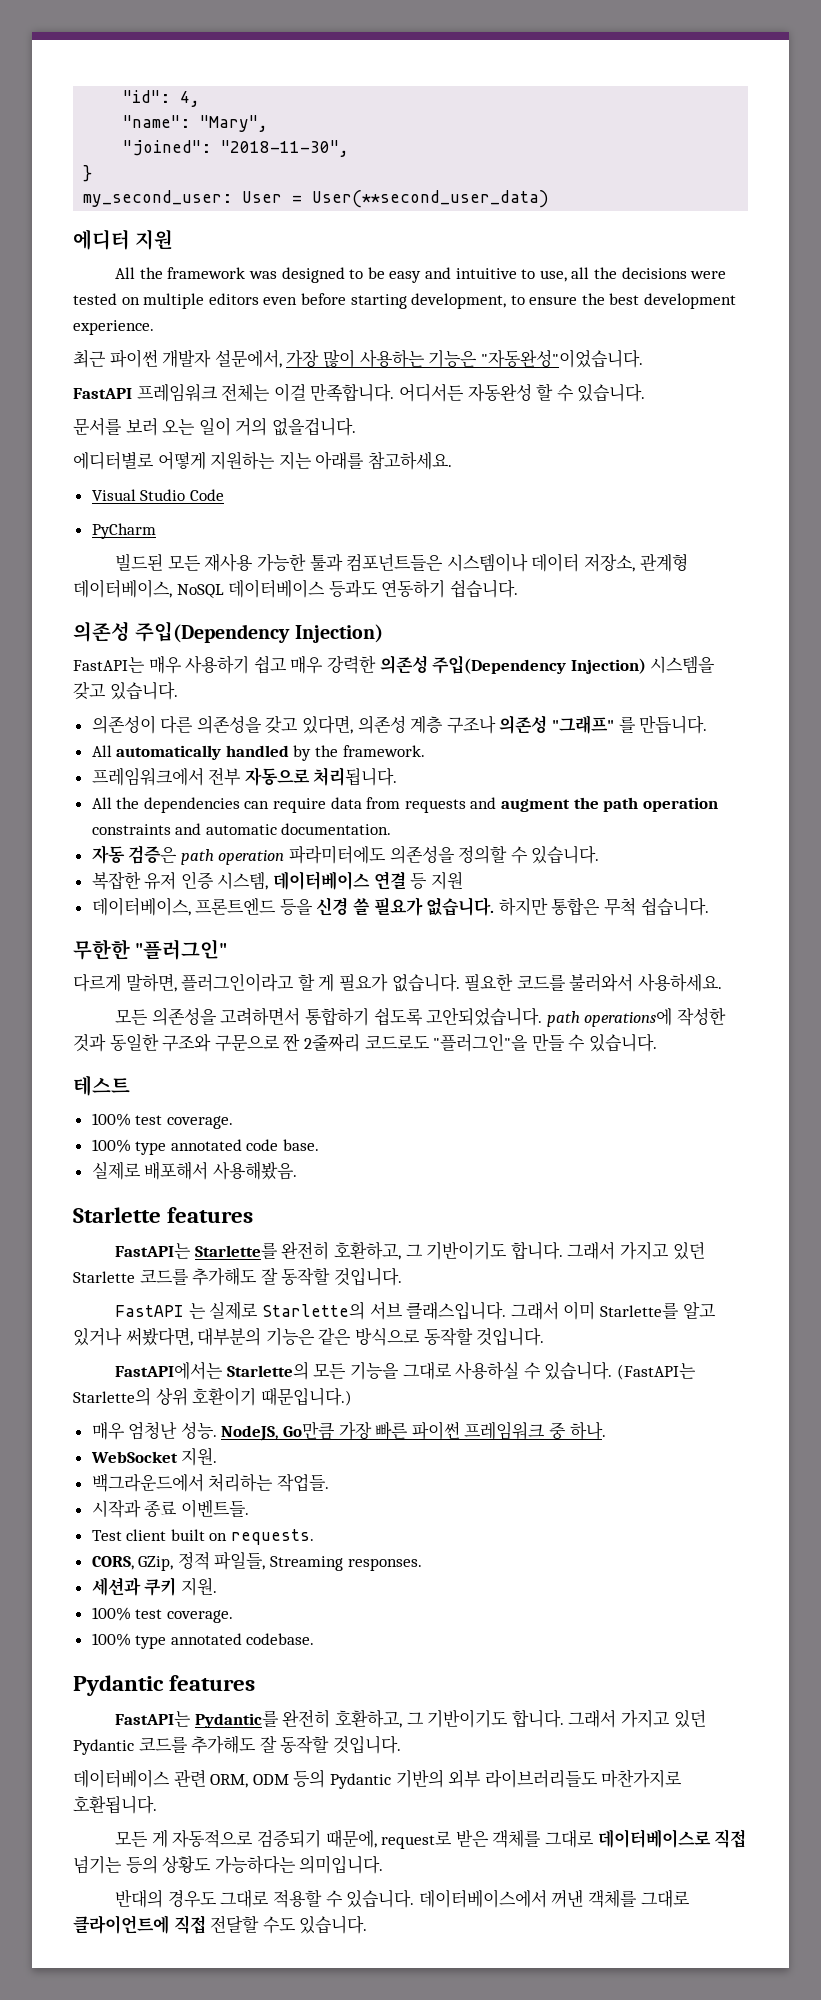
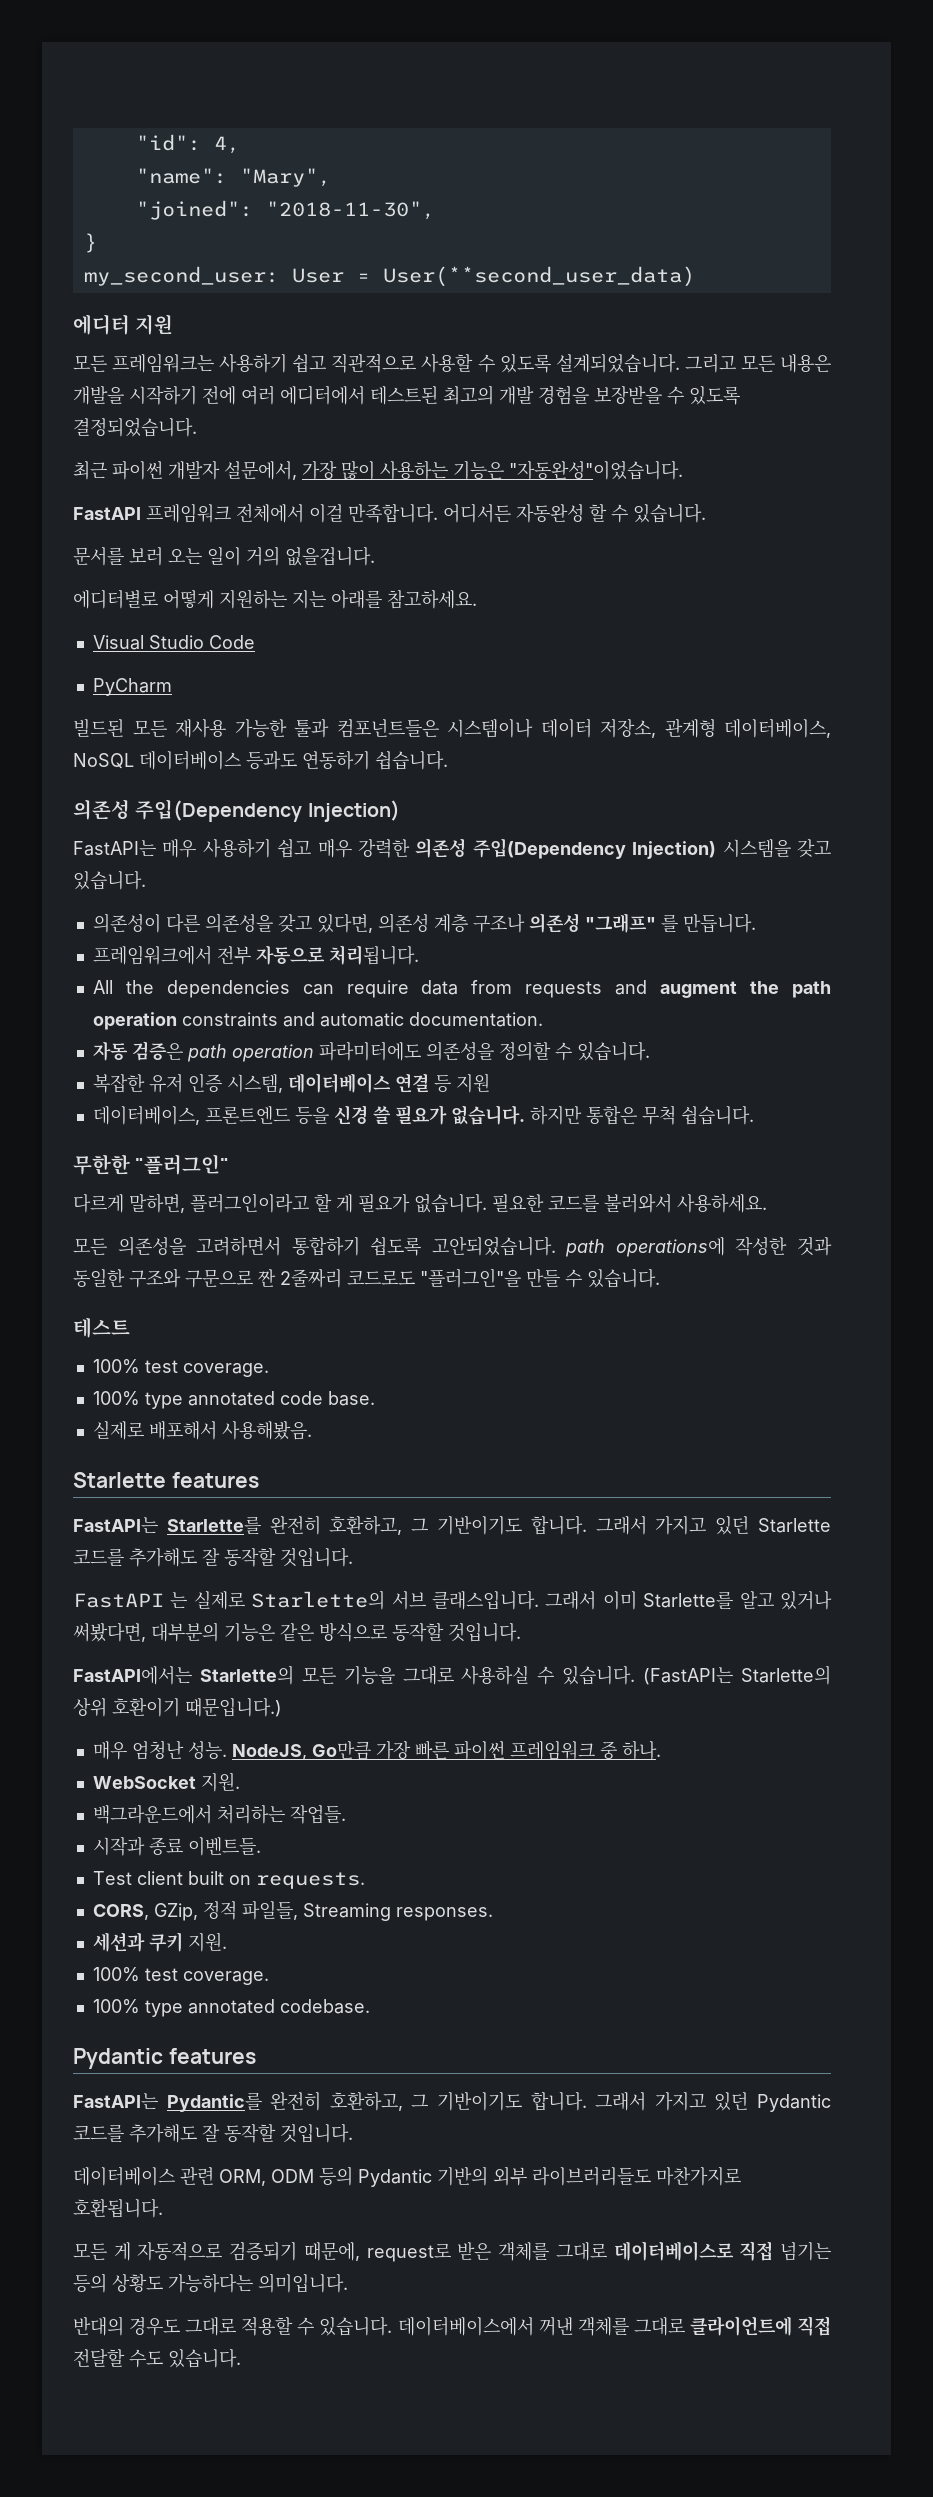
- All the framework was designed to be easy and intuitive to use, all the decisions were tested on multiple editors even before starting development, to ensure the best development experience.
+ 모든 프레임워크는 사용하기 쉽고 직관적으로 사용할 수 있도록 설계되었습니다. 그리고 모든 내용은 개발을 시작하기 전에 여러 에디터에서 테스트된 최고의 개발 경험을 보장받을 수 있도록 결정되었습니다.
- FastAPI 프레임워크 전체는 이걸 만족합니다.
+ FastAPI 프레임워크 전체에서 이걸 만족합니다.
- All automatically handled by the framework.

